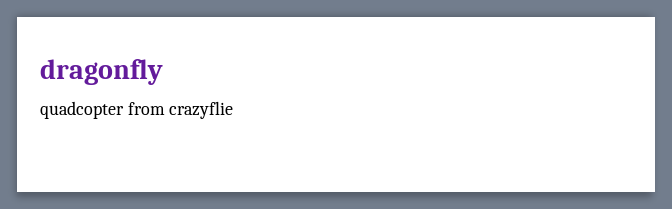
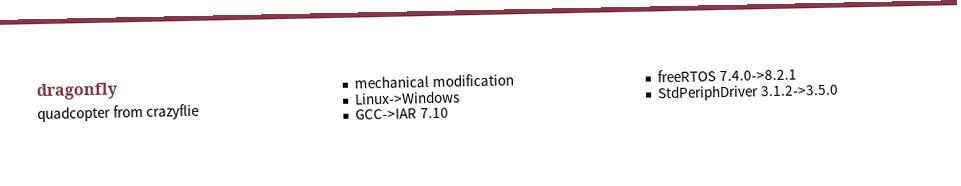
+ mechanical modification
+ Linux->Windows
+ GCC->IAR 7.10
+ freeRTOS 7.4.0->8.2.1
+ StdPeriphDriver 3.1.2->3.5.0

